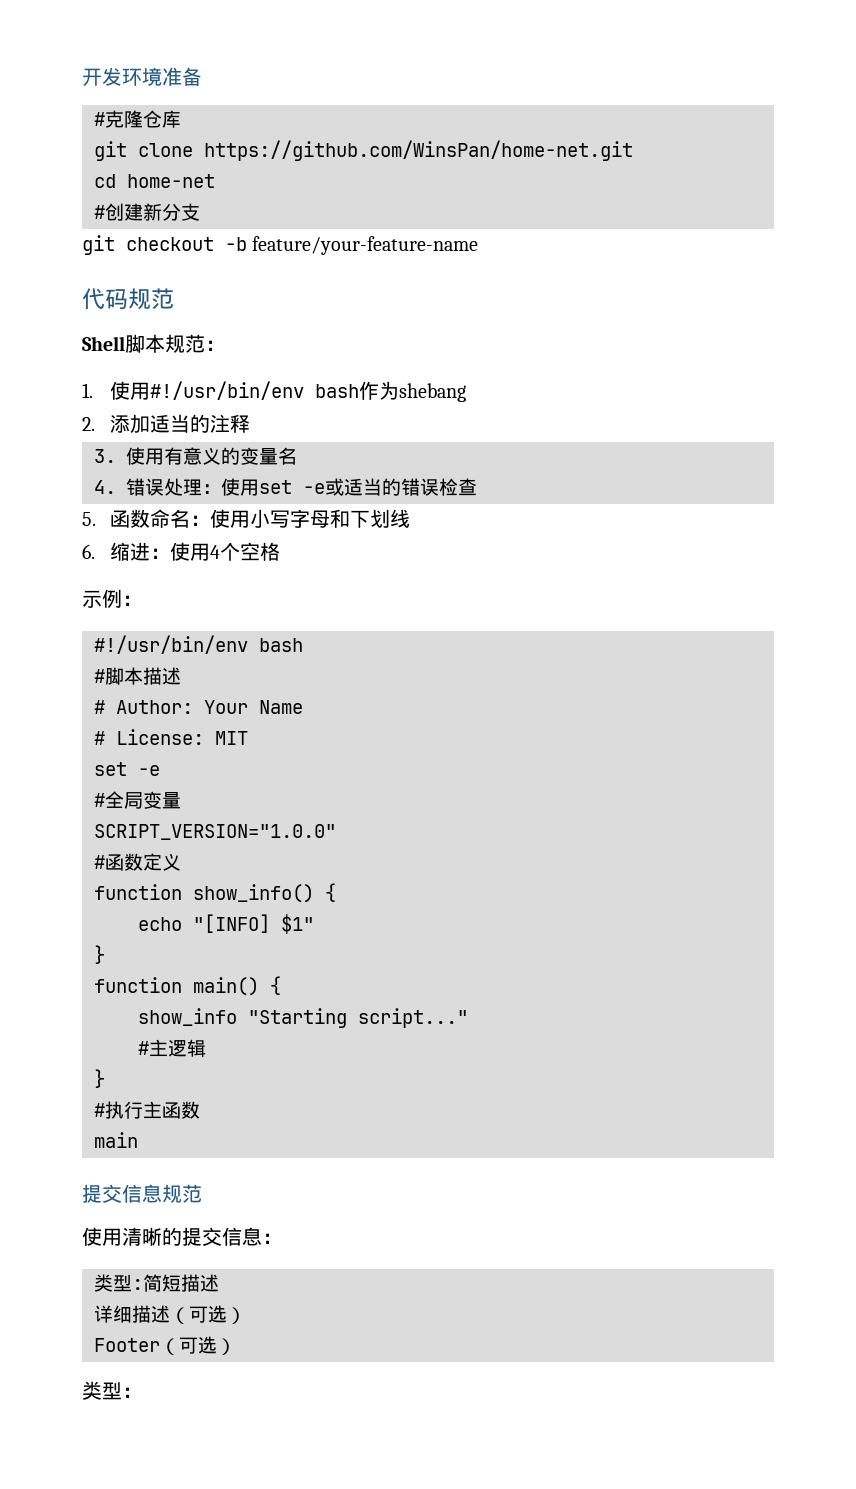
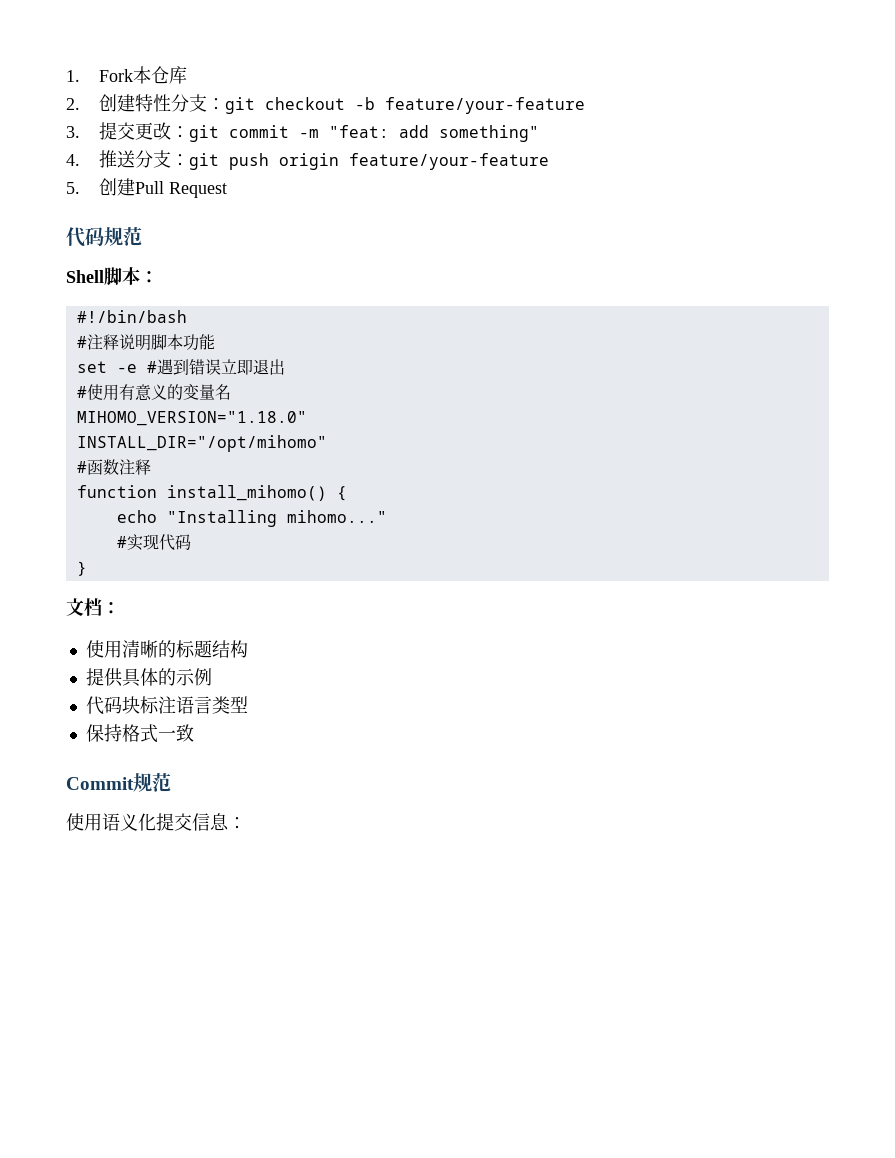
- 开发环境准备
- #克隆仓库
- git clone https://github.com/WinsPan/home-net.git
- cd home-net
- #创建新分支
- git checkout -b feature/your-feature-name
+ 1. Fork本仓库
+ 2.创建特性分支：git checkout -b feature/your-feature
+ 3.提交更改：git commit -m "feat: add something"
+ 4.推送分支：git push origin feature/your-feature
+ 5.创建Pull Request
- Shell脚本规范：
- 1.使用#!/usr/bin/env bash作为shebang
- 2.添加适当的注释
- 3.使用有意义的变量名
+ Shell脚本：
+ #!/bin/bash
+ #注释说明脚本功能
+ set -e #遇到错误立即退出
+ #使用有意义的变量名
- 4.错误处理：使用set -e或适当的错误检查
- 5.函数命名：使用小写字母和下划线
- 6.缩进：使用4个空格
- 示例：
- #!/usr/bin/env bash
- #脚本描述
- # Author: Your Name
- # License: MIT
- set -e
- #全局变量
- SCRIPT_VERSION="1.0.0"
+ MIHOMO_VERSION="1.18.0"
+ INSTALL_DIR="/opt/mihomo"
- #函数定义
- function show_info() {
+ #函数注释
+ function install_mihomo() {
- echo "[INFO] $1"
+ echo "Installing mihomo..."
+ #实现代码
  }
- function main() {
- show_info "Starting script..."
- #主逻辑
- }
- #执行主函数
- main
- 提交信息规范
- 使用清晰的提交信息：
- 类型:简短描述
- 详细描述（可选）
- Footer（可选）
- 类型：
+ 文档：
+ 使用清晰的标题结构
+ 提供具体的示例
+ 代码块标注语言类型
+ 保持格式一致
+ Commit规范
+ 使用语义化提交信息：

